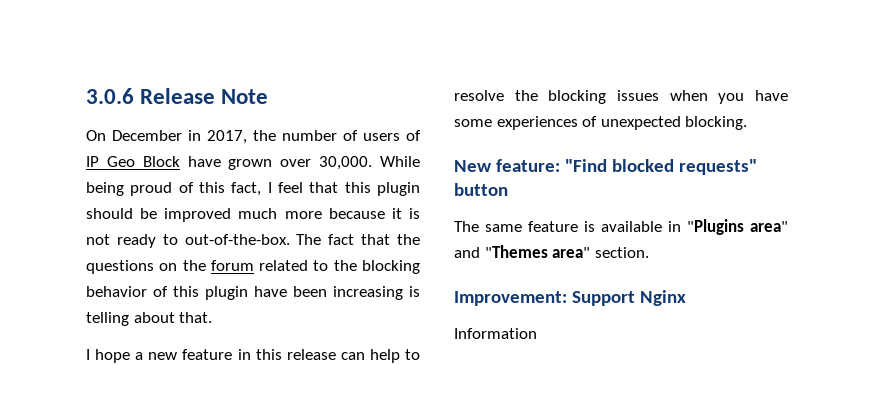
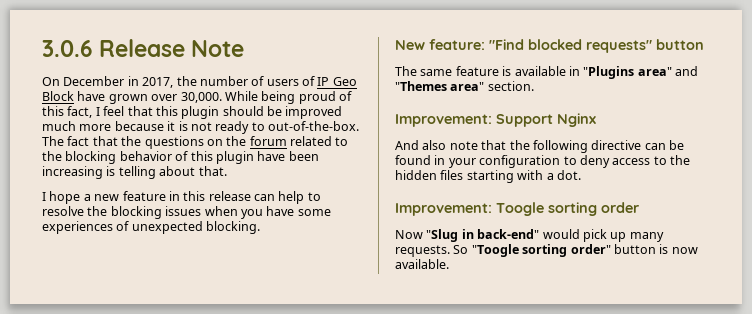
- Information
+ And also note that the following directive can be found in your configuration to deny access to the hidden files starting with a dot.
+ Improvement: Toogle sorting order
+ Now "Slug in back-end" would pick up many requests. So "Toogle sorting order" button is now available.

